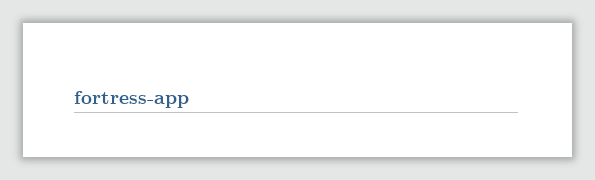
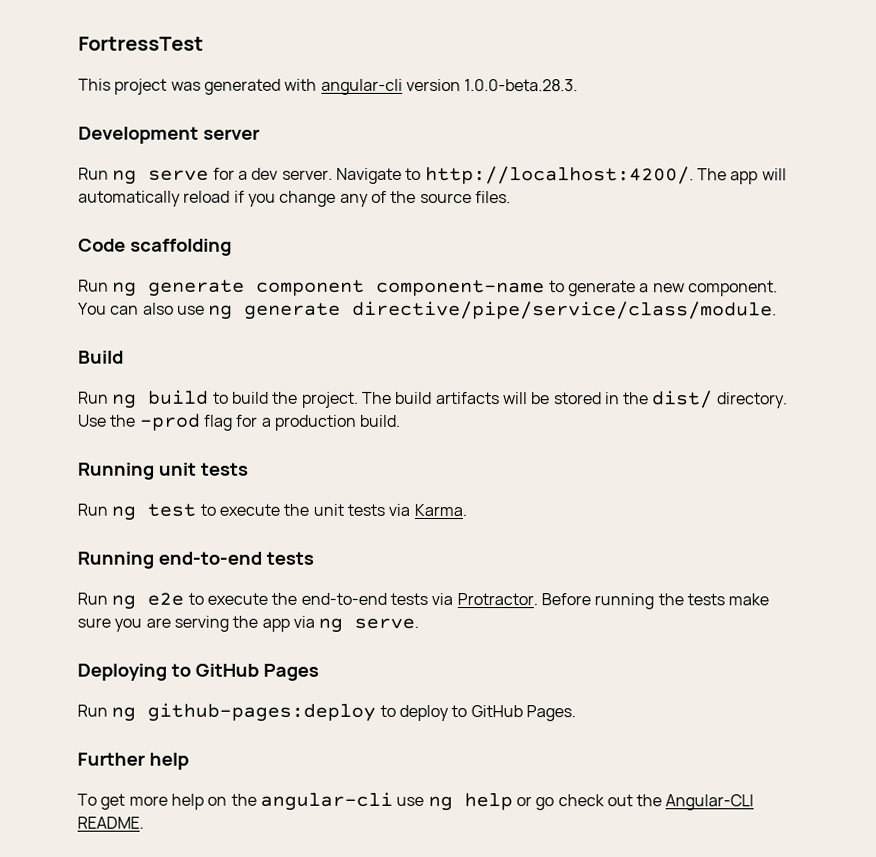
- fortress-app
+ FortressTest
+ This project was generated with angular-cli version 1.0.0-beta.28.3.
+ Development server
+ Run ng serve for a dev server. Navigate to http://localhost:4200/. The app will automatically reload if you change any of the source files.
+ Code scaffolding
+ Run ng generate component component-name to generate a new component. You can also use ng generate directive/pipe/service/class/module.
+ Build
+ Run ng build to build the project. The build artifacts will be stored in the dist/ directory. Use the -prod flag for a production build.
+ Running unit tests
+ Run ng test to execute the unit tests via Karma.
+ Running end-to-end tests
+ Run ng e2e to execute the end-to-end tests via Protractor. Before running the tests make sure you are serving the app via ng serve.
+ Deploying to GitHub Pages
+ Run ng github-pages:deploy to deploy to GitHub Pages.
+ Further help
+ To get more help on the angular-cli use ng help or go check out the Angular-CLI README.

